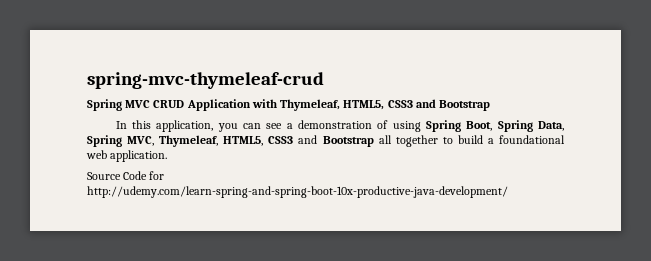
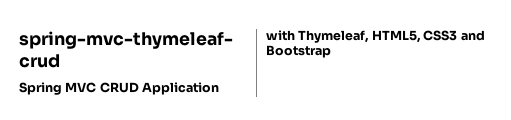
- In this application, you can see a demonstration of using Spring Boot, Spring Data, Spring MVC, Thymeleaf, HTML5, CSS3 and Bootstrap all together to build a foundational web application.
- Source Code for http://udemy.com/learn-spring-and-spring-boot-10x-productive-java-development/

